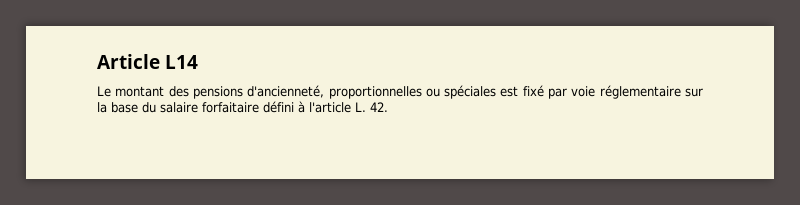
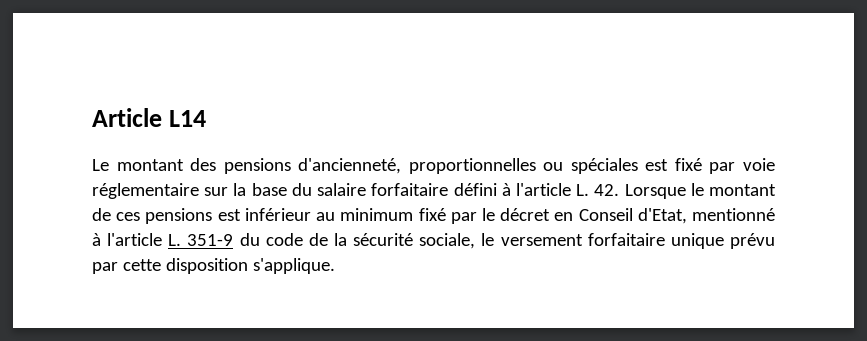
- Le montant des pensions d'ancienneté, proportionnelles ou spéciales est fixé par voie réglementaire sur la base du salaire forfaitaire défini à l'article L. 42.
+ Le montant des pensions d'ancienneté, proportionnelles ou spéciales est fixé par voie réglementaire sur la base du salaire forfaitaire défini à l'article L. 42. Lorsque le montant de ces pensions est inférieur au minimum fixé par le décret en Conseil d'Etat, mentionné à l'article L. 351-9 du code de la sécurité sociale, le versement forfaitaire unique prévu par cette disposition s'applique.

